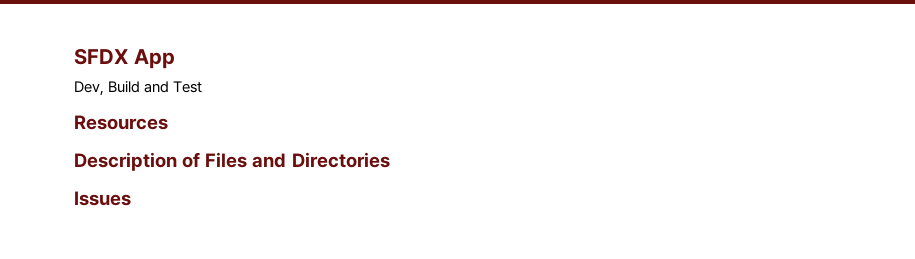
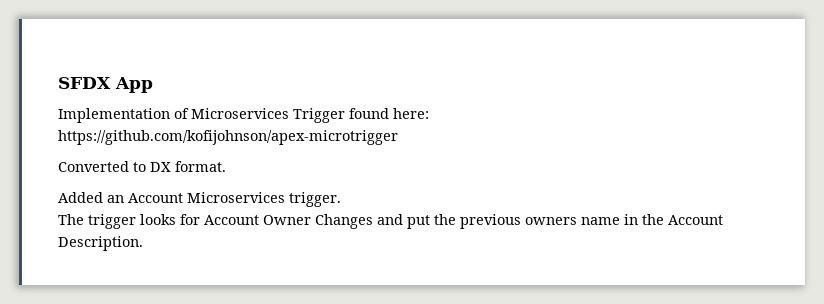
- Dev, Build and Test
- Resources
- Description of Files and Directories
- Issues
+ Implementation of Microservices Trigger found here: https://github.com/kofijohnson/apex-microtrigger
+ Converted to DX format.
+ Added an Account Microservices trigger.
+ The trigger looks for Account Owner Changes and put the previous owners name in the Account Description.

